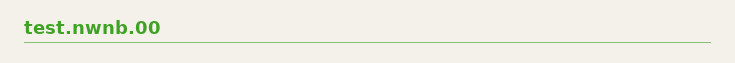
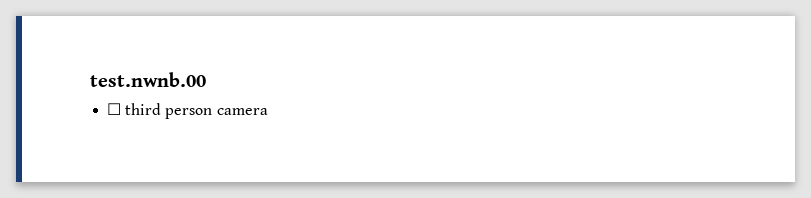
+ ☐ third person camera

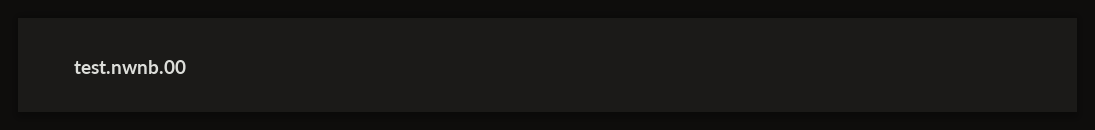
- ☐ third person camera

